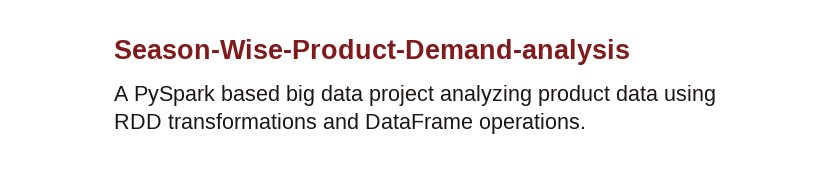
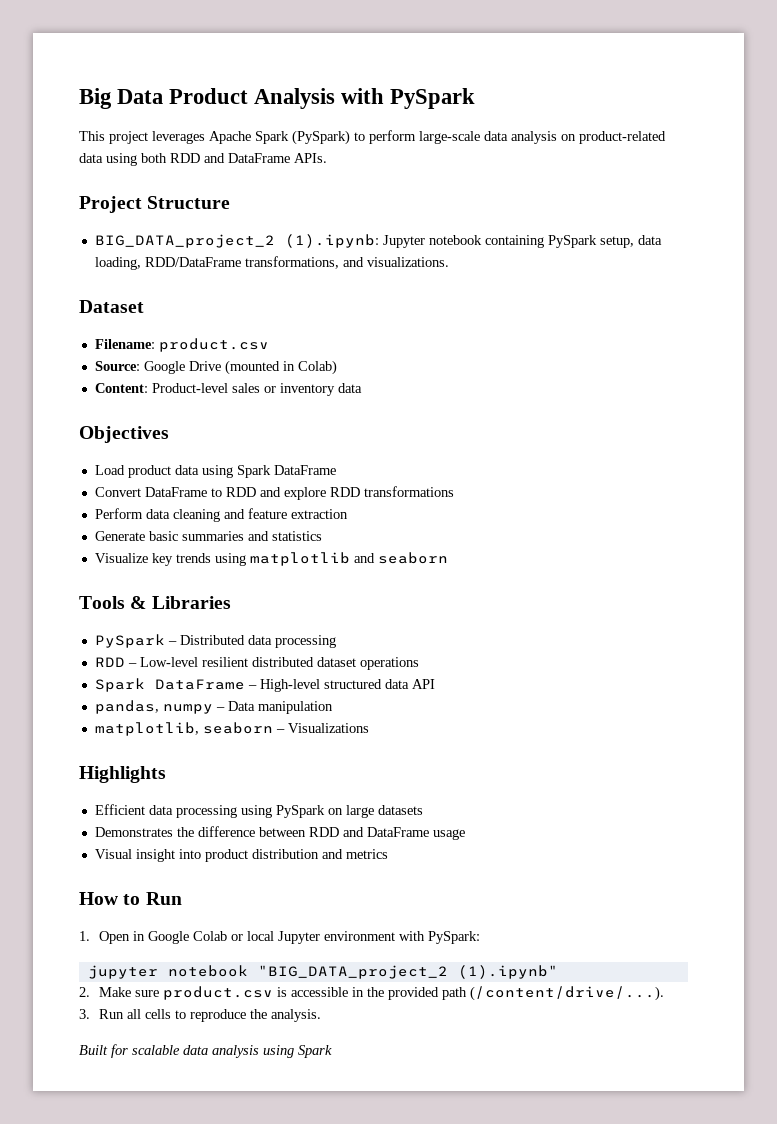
- Season-Wise-Product-Demand-analysis
- A PySpark based big data project analyzing product data using RDD transformations and DataFrame operations.
+ Big Data Product Analysis with PySpark
+ This project leverages Apache Spark (PySpark) to perform large-scale data analysis on product-related data using both RDD and DataFrame APIs.
+ Project Structure
+ BIG_DATA_project_2 (1).ipynb: Jupyter notebook containing PySpark setup, data loading, RDD/DataFrame transformations, and visualizations.
+ Dataset
+ Filename: product.csv
+ Source: Google Drive (mounted in Colab)
+ Content: Product-level sales or inventory data
+ Objectives
+ Load product data using Spark DataFrame
+ Convert DataFrame to RDD and explore RDD transformations
+ Perform data cleaning and feature extraction
+ Generate basic summaries and statistics
+ Visualize key trends using matplotlib and seaborn
+ Tools & Libraries
+ PySpark – Distributed data processing
+ RDD – Low-level resilient distributed dataset operations
+ Spark DataFrame – High-level structured data API
+ pandas, numpy – Data manipulation
+ matplotlib, seaborn – Visualizations
+ Highlights
+ Efficient data processing using PySpark on large datasets
+ Demonstrates the difference between RDD and DataFrame usage
+ Visual insight into product distribution and metrics
+ How to Run
+ 1. Open in Google Colab or local Jupyter environment with PySpark:
+ jupyter notebook "BIG_DATA_project_2 (1).ipynb"
+ 2. Make sure product.csv is accessible in the provided path (/content/drive/...).
+ 3. Run all cells to reproduce the analysis.
+ Built for scalable data analysis using Spark

